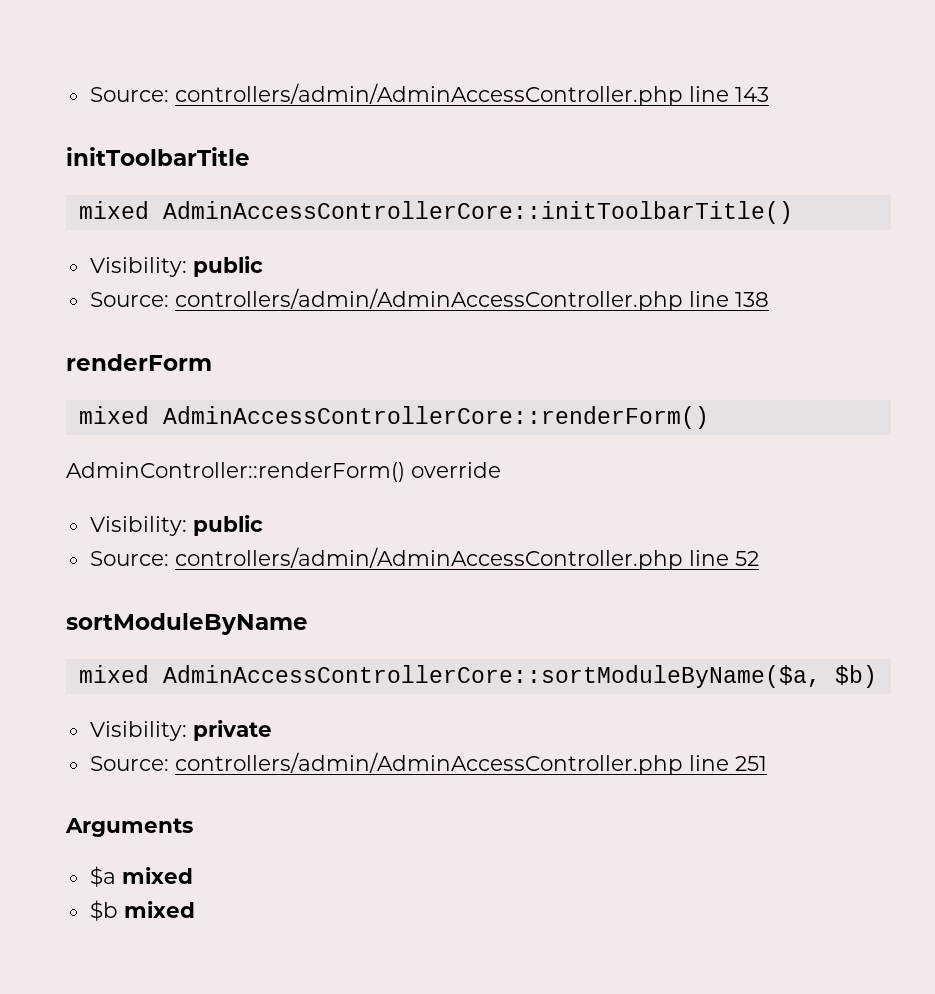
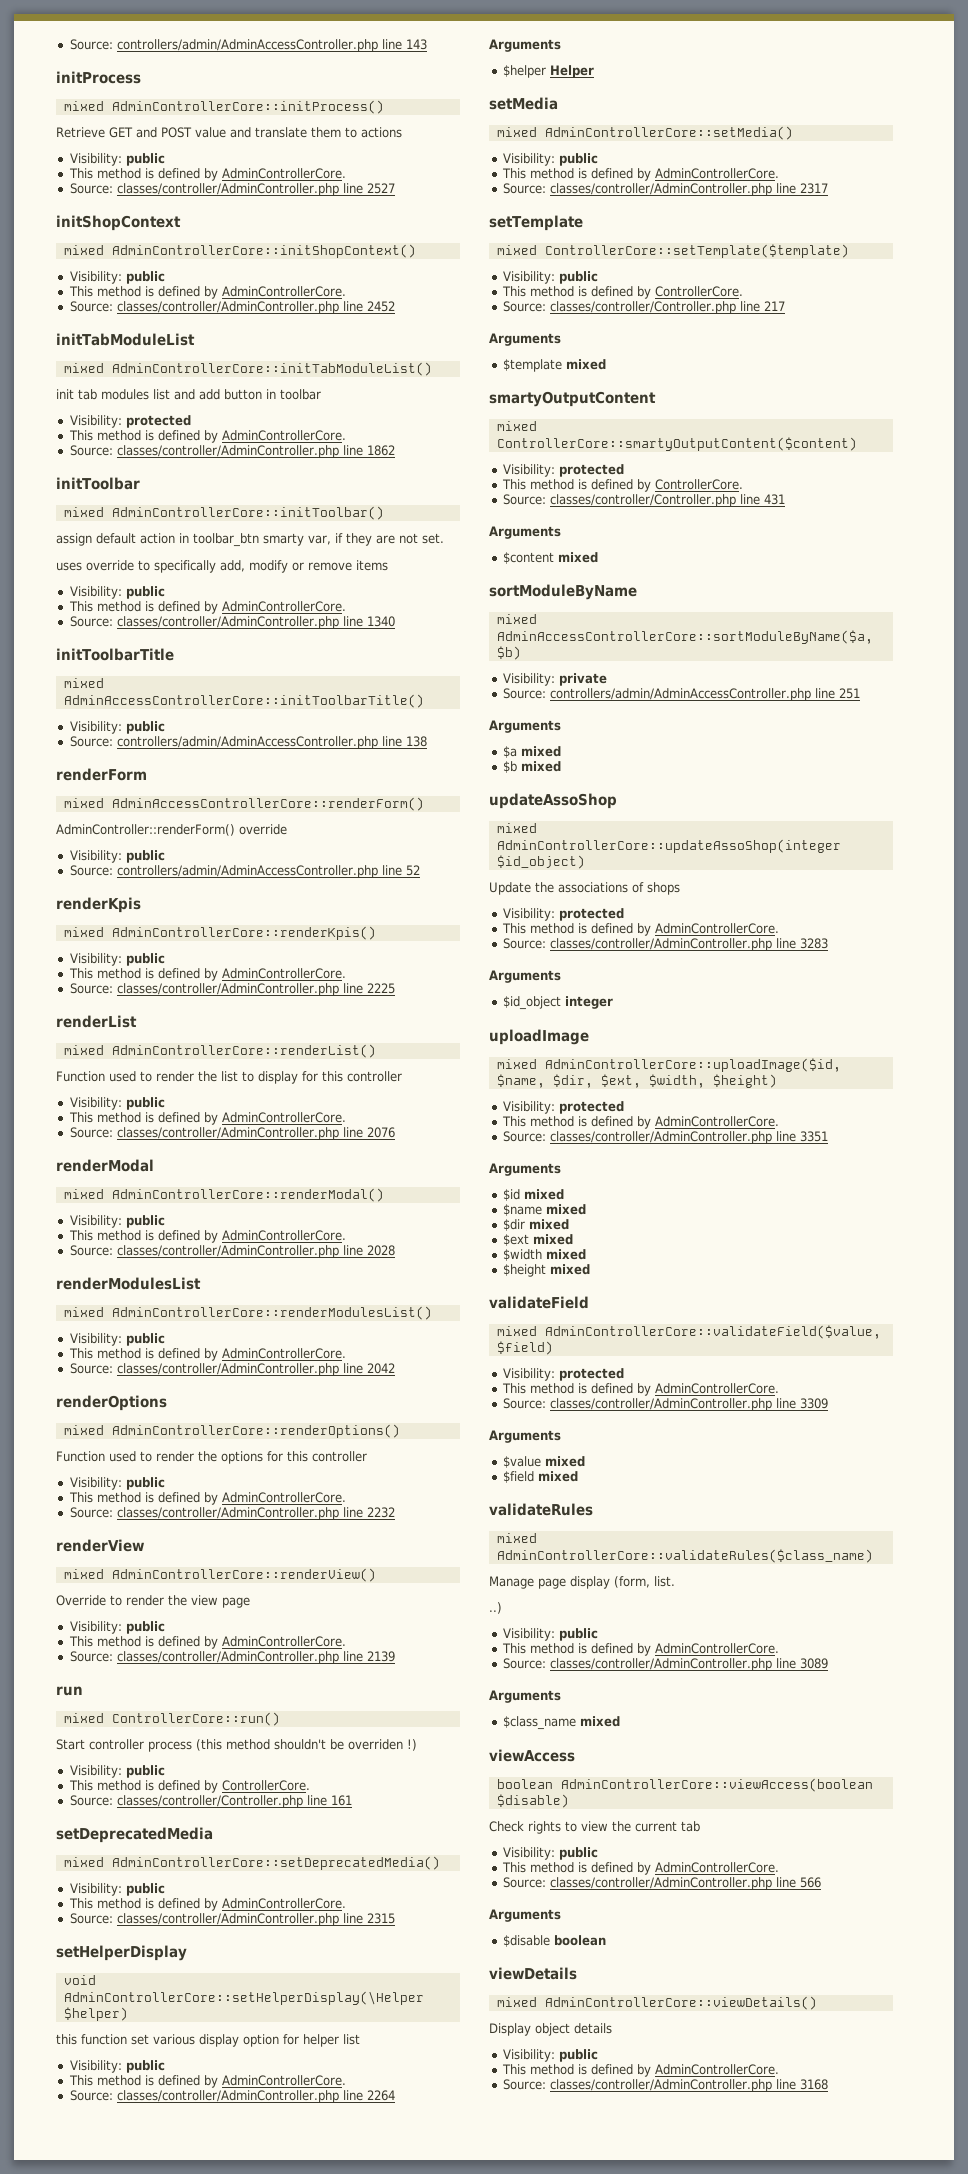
+ initProcess
+ mixed AdminControllerCore::initProcess()
+ Retrieve GET and POST value and translate them to actions
+ Visibility: public
+ This method is defined by AdminControllerCore.
+ Source: classes/controller/AdminController.php line 2527
+ initShopContext
+ mixed AdminControllerCore::initShopContext()
+ Visibility: public
+ This method is defined by AdminControllerCore.
+ Source: classes/controller/AdminController.php line 2452
+ initTabModuleList
+ mixed AdminControllerCore::initTabModuleList()
+ init tab modules list and add button in toolbar
+ Visibility: protected
+ This method is defined by AdminControllerCore.
+ Source: classes/controller/AdminController.php line 1862
+ initToolbar
+ mixed AdminControllerCore::initToolbar()
+ assign default action in toolbar_btn smarty var, if they are not set.
+ uses override to specifically add, modify or remove items
+ Visibility: public
+ This method is defined by AdminControllerCore.
+ Source: classes/controller/AdminController.php line 1340
+ renderKpis
+ mixed AdminControllerCore::renderKpis()
+ Visibility: public
+ This method is defined by AdminControllerCore.
+ Source: classes/controller/AdminController.php line 2225
+ renderList
+ mixed AdminControllerCore::renderList()
+ Function used to render the list to display for this controller
+ Visibility: public
+ This method is defined by AdminControllerCore.
+ Source: classes/controller/AdminController.php line 2076
+ renderModal
+ mixed AdminControllerCore::renderModal()
+ Visibility: public
+ This method is defined by AdminControllerCore.
+ Source: classes/controller/AdminController.php line 2028
+ renderModulesList
+ mixed AdminControllerCore::renderModulesList()
+ Visibility: public
+ This method is defined by AdminControllerCore.
+ Source: classes/controller/AdminController.php line 2042
+ renderOptions
+ mixed AdminControllerCore::renderOptions()
+ Function used to render the options for this controller
+ Visibility: public
+ This method is defined by AdminControllerCore.
+ Source: classes/controller/AdminController.php line 2232
+ renderView
+ mixed AdminControllerCore::renderView()
+ Override to render the view page
+ Visibility: public
+ This method is defined by AdminControllerCore.
+ Source: classes/controller/AdminController.php line 2139
+ run
+ mixed ControllerCore::run()
+ Start controller process (this method shouldn't be overriden !)
+ Visibility: public
+ This method is defined by ControllerCore.
+ Source: classes/controller/Controller.php line 161
+ setDeprecatedMedia
+ mixed AdminControllerCore::setDeprecatedMedia()
+ Visibility: public
+ This method is defined by AdminControllerCore.
+ Source: classes/controller/AdminController.php line 2315
+ setHelperDisplay
+ void AdminControllerCore::setHelperDisplay(\Helper $helper)
+ this function set various display option for helper list
+ Visibility: public
+ This method is defined by AdminControllerCore.
+ Source: classes/controller/AdminController.php line 2264
+ Arguments
+ $helper Helper
+ setMedia
+ mixed AdminControllerCore::setMedia()
+ Visibility: public
+ This method is defined by AdminControllerCore.
+ Source: classes/controller/AdminController.php line 2317
+ setTemplate
+ mixed ControllerCore::setTemplate($template)
+ Visibility: public
+ This method is defined by ControllerCore.
+ Source: classes/controller/Controller.php line 217
+ Arguments
+ $template mixed
+ smartyOutputContent
+ mixed ControllerCore::smartyOutputContent($content)
+ Visibility: protected
+ This method is defined by ControllerCore.
+ Source: classes/controller/Controller.php line 431
+ Arguments
+ $content mixed
+ updateAssoShop
+ mixed AdminControllerCore::updateAssoShop(integer $id_object)
+ Update the associations of shops
+ Visibility: protected
+ This method is defined by AdminControllerCore.
+ Source: classes/controller/AdminController.php line 3283
+ Arguments
+ $id_object integer
+ uploadImage
+ mixed AdminControllerCore::uploadImage($id, $name, $dir, $ext, $width, $height)
+ Visibility: protected
+ This method is defined by AdminControllerCore.
+ Source: classes/controller/AdminController.php line 3351
+ Arguments
+ $id mixed
+ $name mixed
+ $dir mixed
+ $ext mixed
+ $width mixed
+ $height mixed
+ validateField
+ mixed AdminControllerCore::validateField($value, $field)
+ Visibility: protected
+ This method is defined by AdminControllerCore.
+ Source: classes/controller/AdminController.php line 3309
+ Arguments
+ $value mixed
+ $field mixed
+ validateRules
+ mixed AdminControllerCore::validateRules($class_name)
+ Manage page display (form, list.
+ ..)
+ Visibility: public
+ This method is defined by AdminControllerCore.
+ Source: classes/controller/AdminController.php line 3089
+ Arguments
+ $class_name mixed
+ viewAccess
+ boolean AdminControllerCore::viewAccess(boolean $disable)
+ Check rights to view the current tab
+ Visibility: public
+ This method is defined by AdminControllerCore.
+ Source: classes/controller/AdminController.php line 566
+ Arguments
+ $disable boolean
+ viewDetails
+ mixed AdminControllerCore::viewDetails()
+ Display object details
+ Visibility: public
+ This method is defined by AdminControllerCore.
+ Source: classes/controller/AdminController.php line 3168

